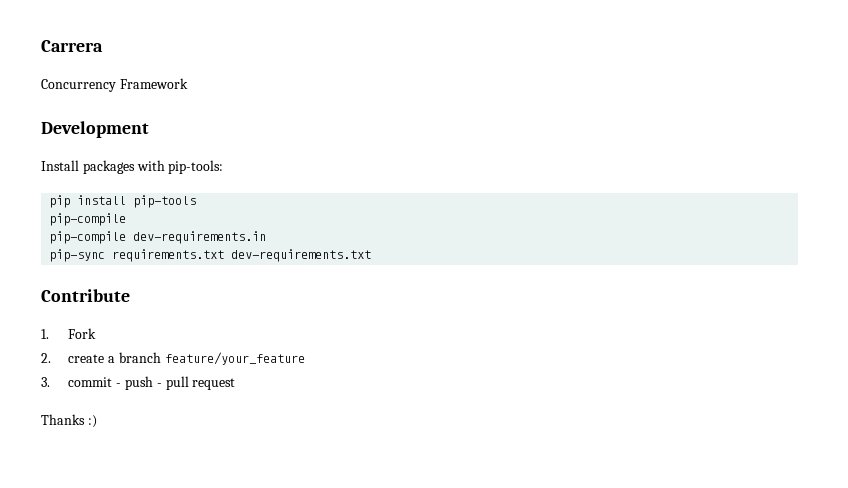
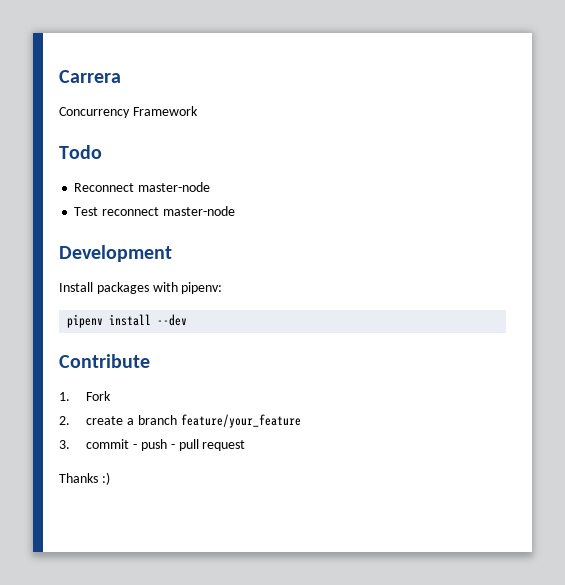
+ Todo
+ Reconnect master-node
+ Test reconnect master-node
  Development
- Install packages with pip-tools:
- pip install pip-tools
- pip-compile
- pip-compile dev-requirements.in
- pip-sync requirements.txt dev-requirements.txt
+ Install packages with pipenv:
+ pipenv install --dev

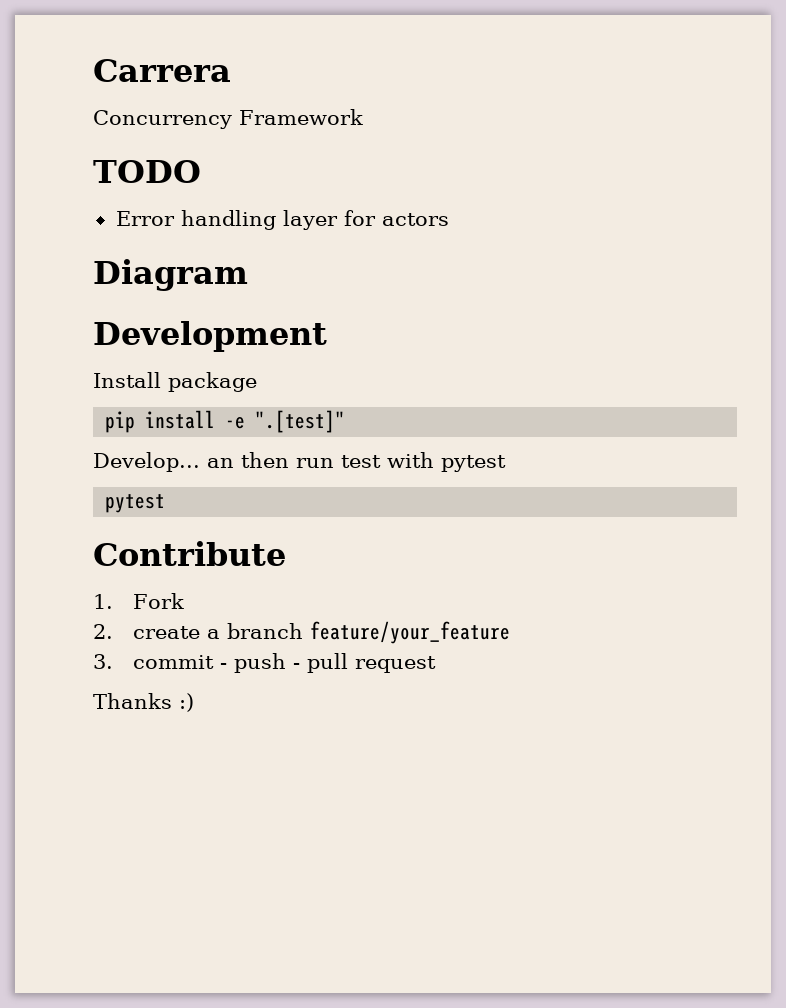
- Todo
- Reconnect master-node
- Test reconnect master-node
+ TODO
+ Error handling layer for actors
+ Diagram
  Development
- Install packages with pipenv:
- pipenv install --dev
+ Install package
+ pip install -e ".[test]"
+ Develop... an then run test with pytest
+ pytest

